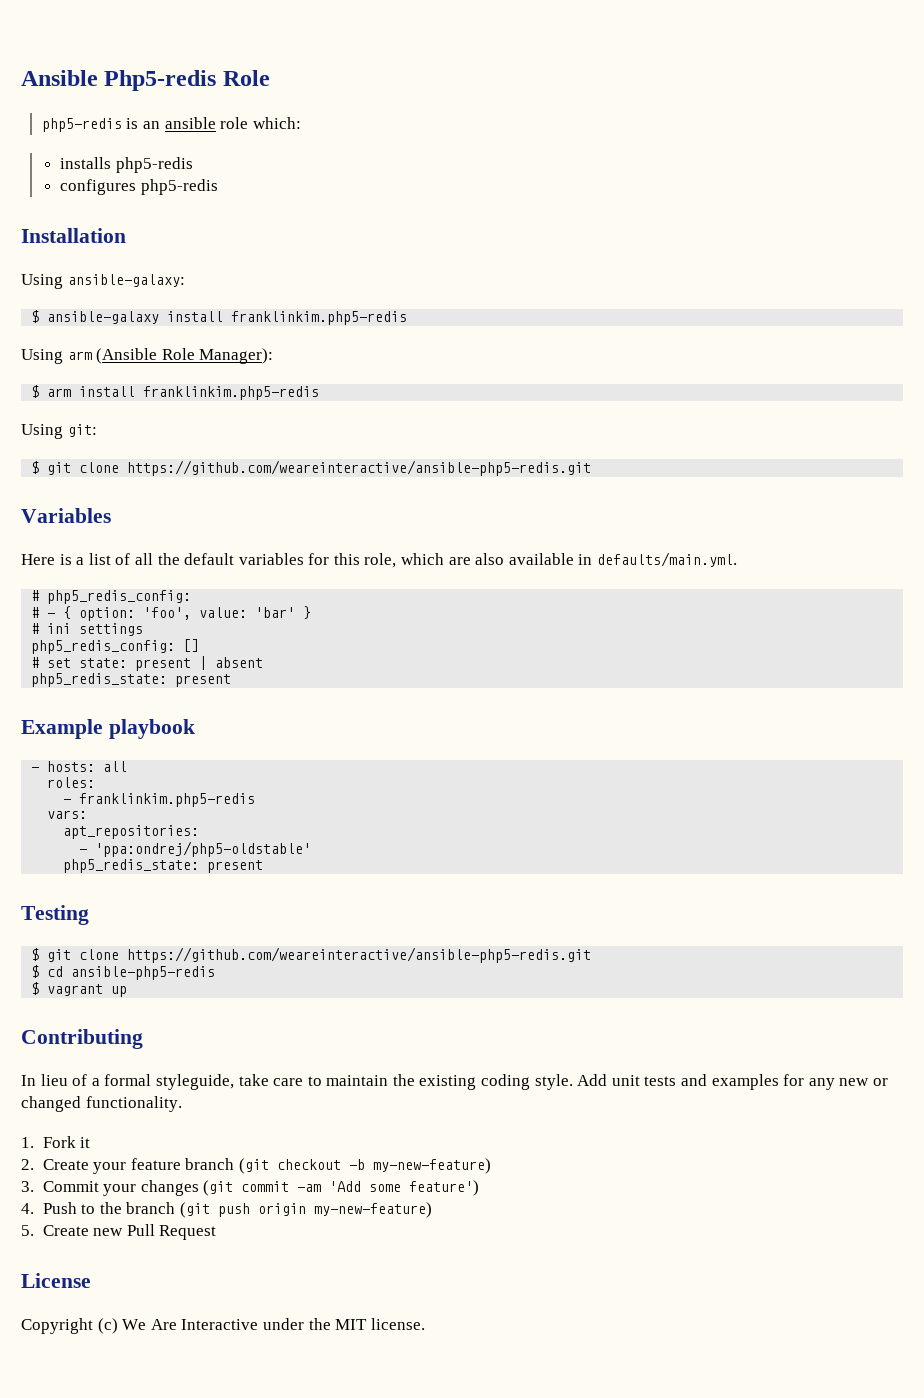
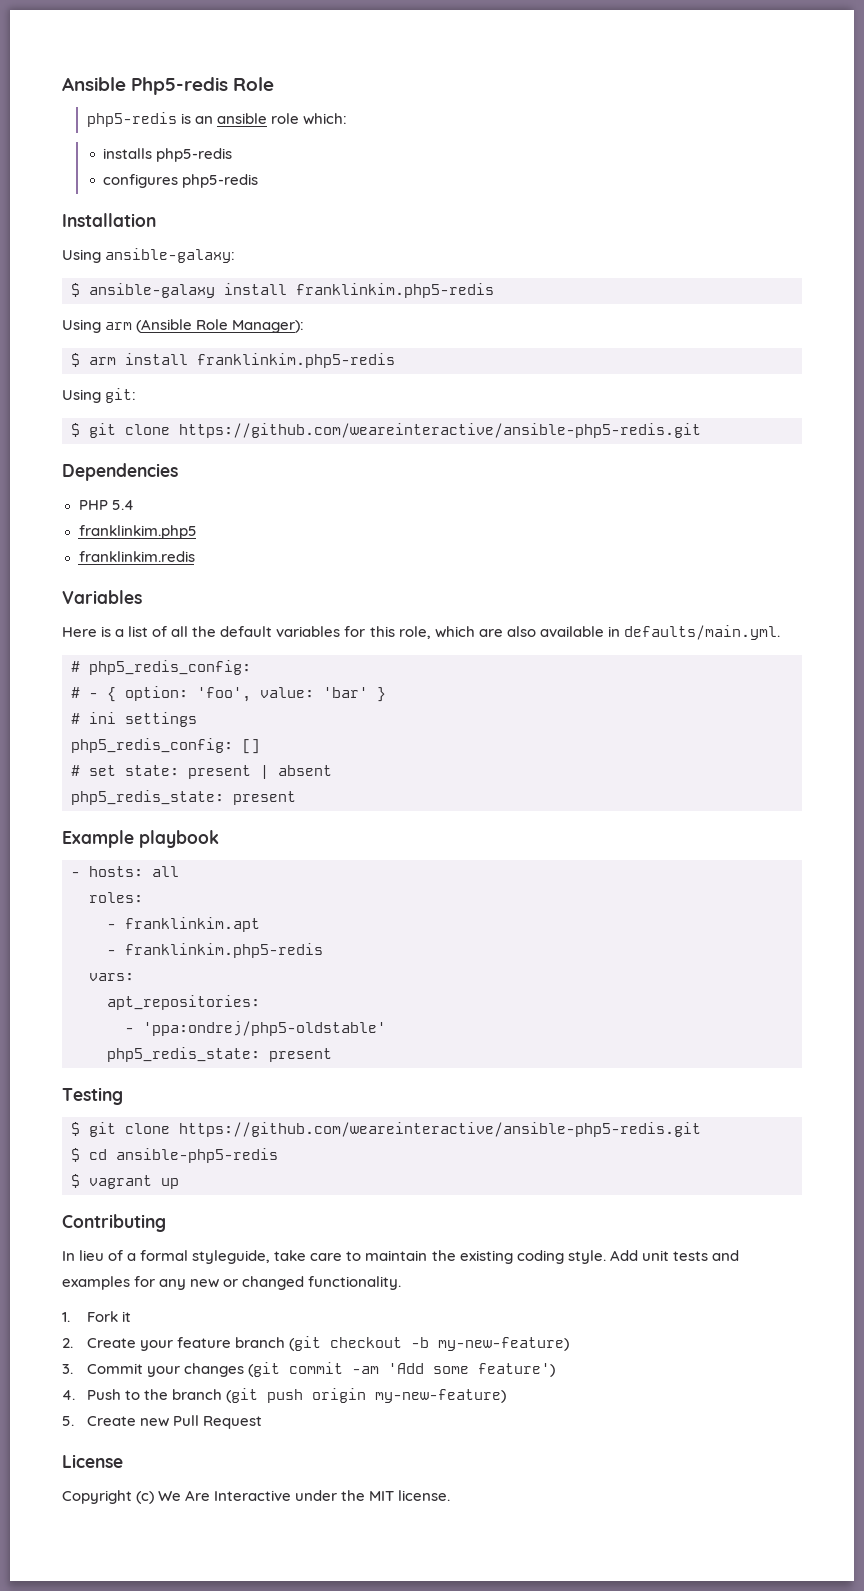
+ Dependencies
+ PHP 5.4
+ franklinkim.php5
+ franklinkim.redis
+ - franklinkim.apt

